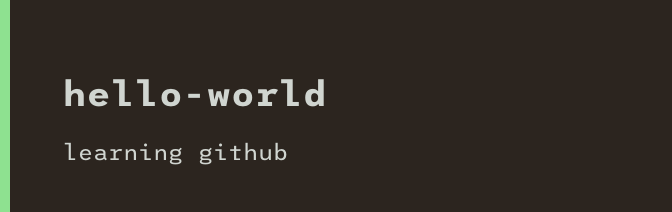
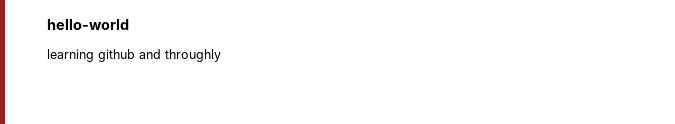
- learning github
+ learning github and throughly

